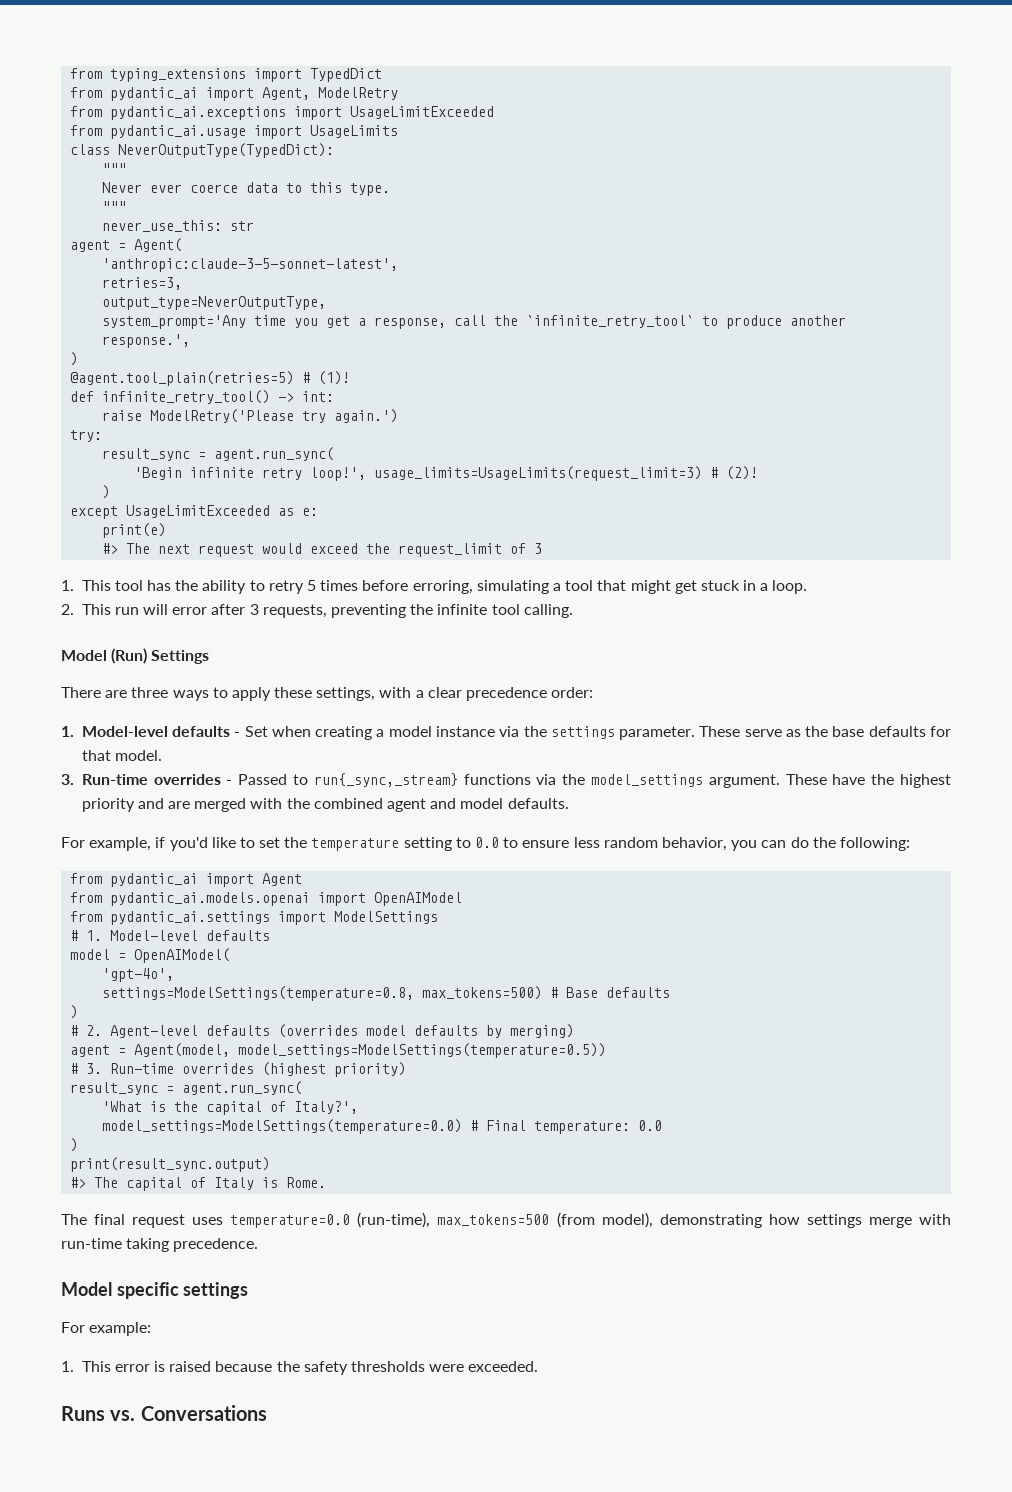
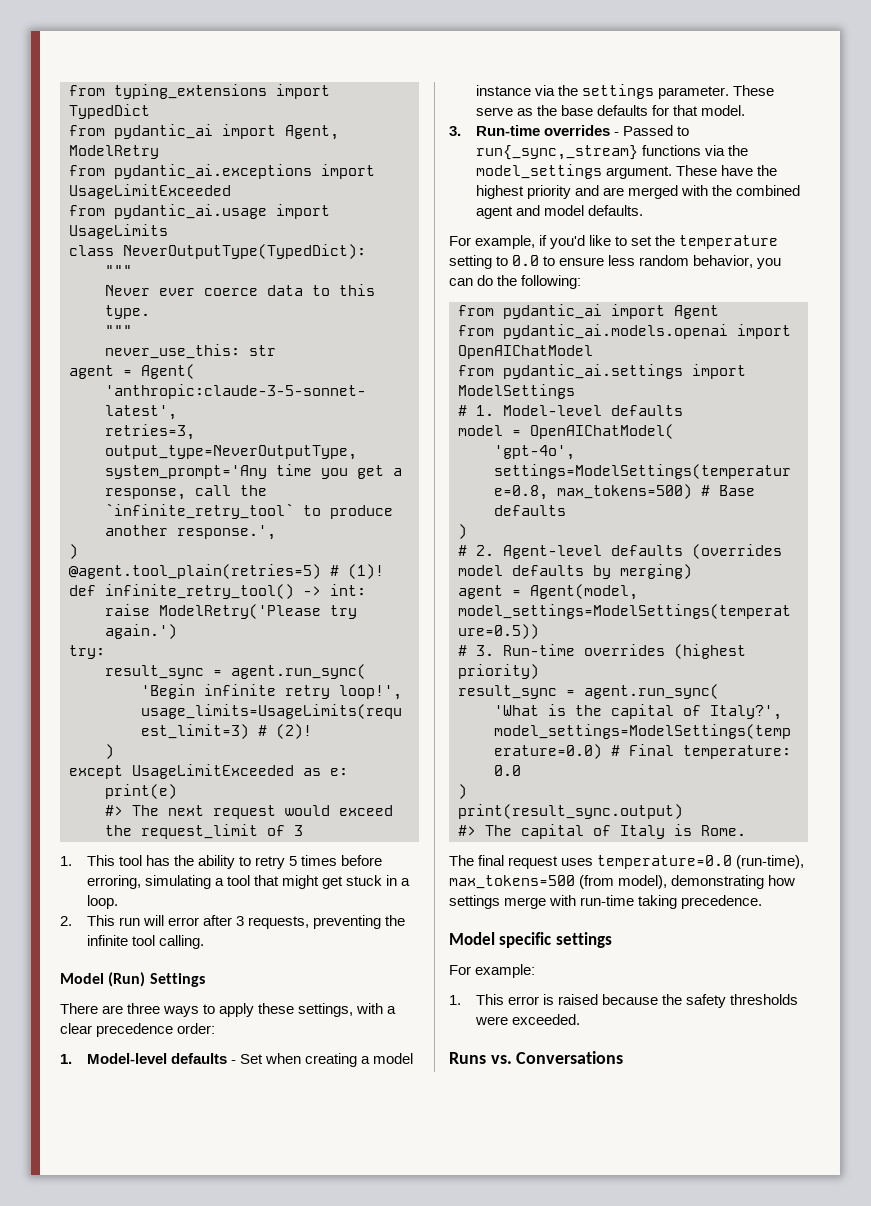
- from pydantic_ai.models.openai import OpenAIModel
+ from pydantic_ai.models.openai import OpenAIChatModel
- model = OpenAIModel(
+ model = OpenAIChatModel(

